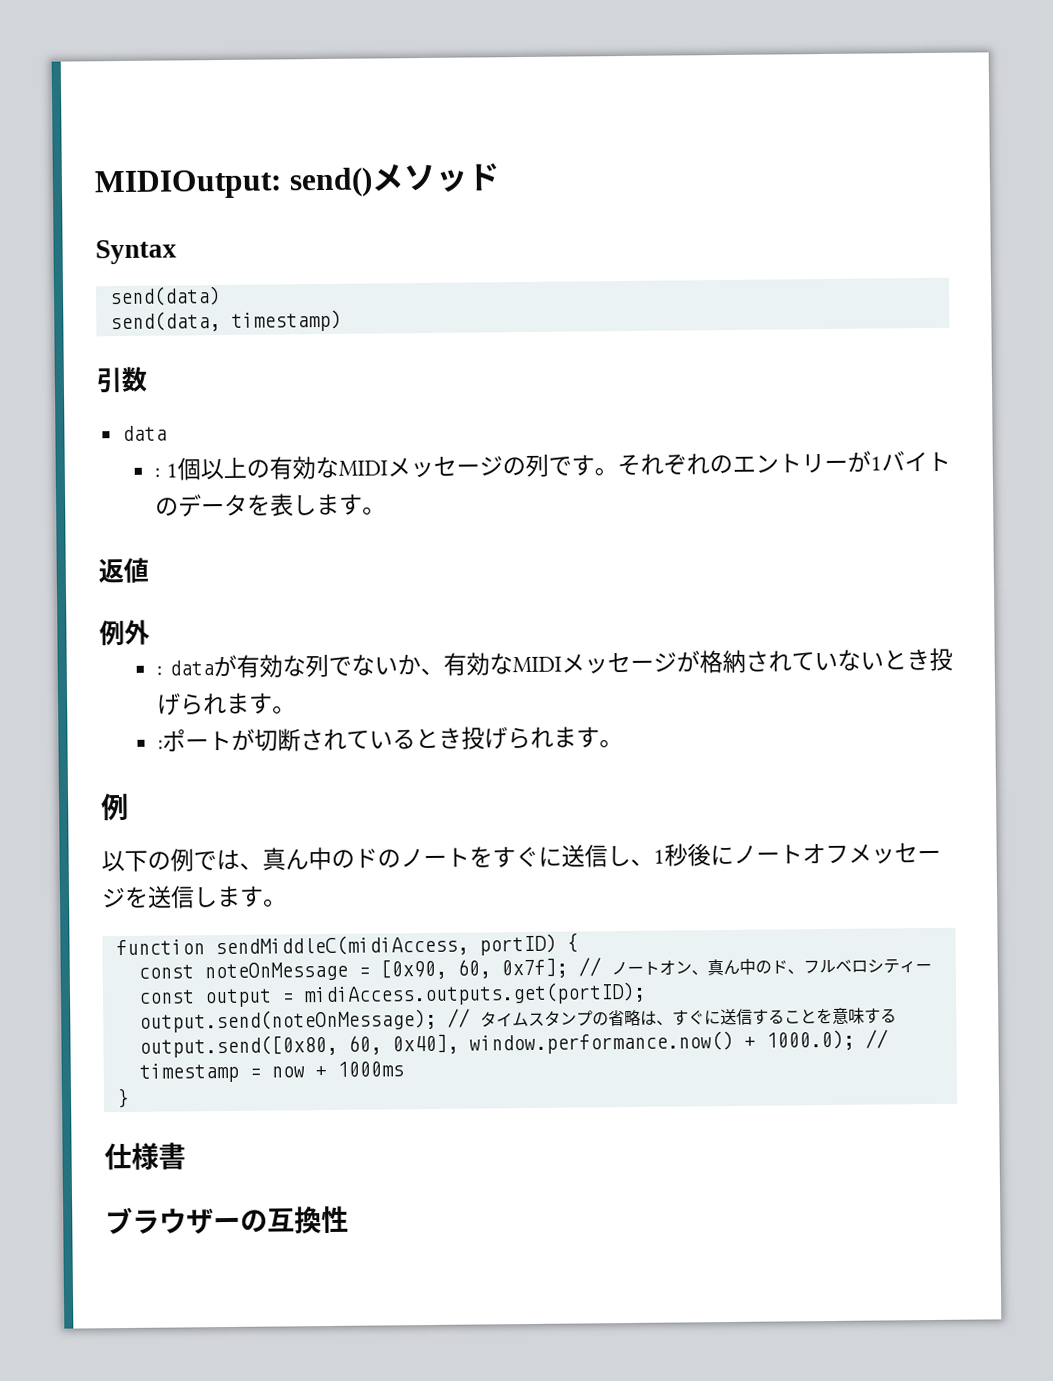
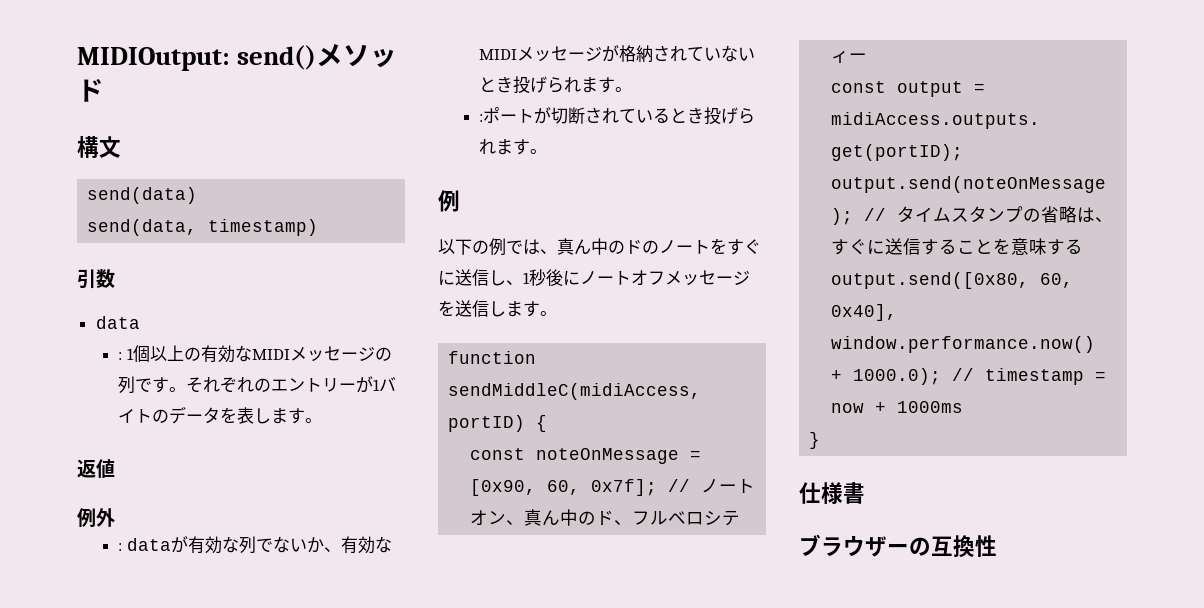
- Syntax
+ 構文

